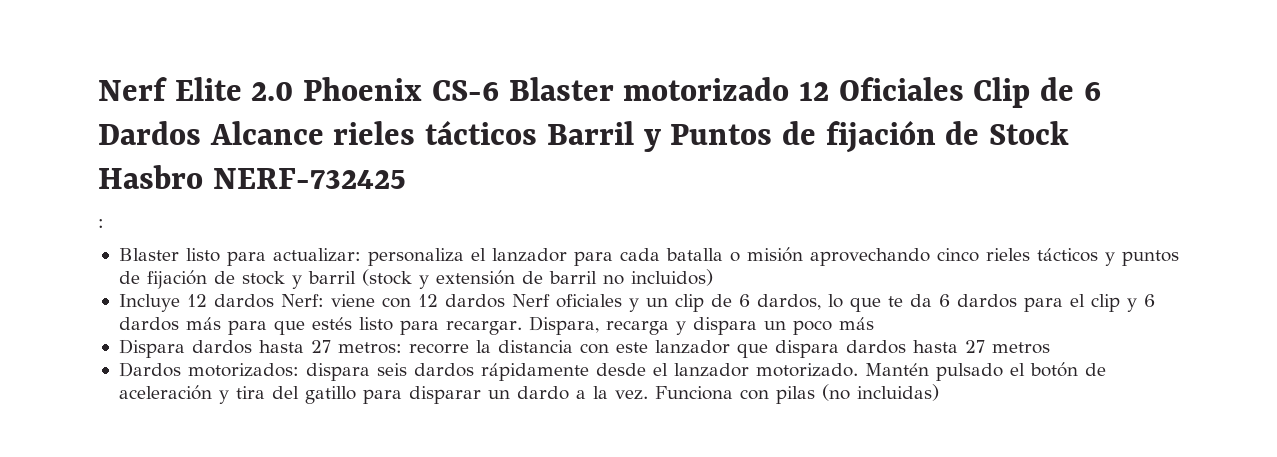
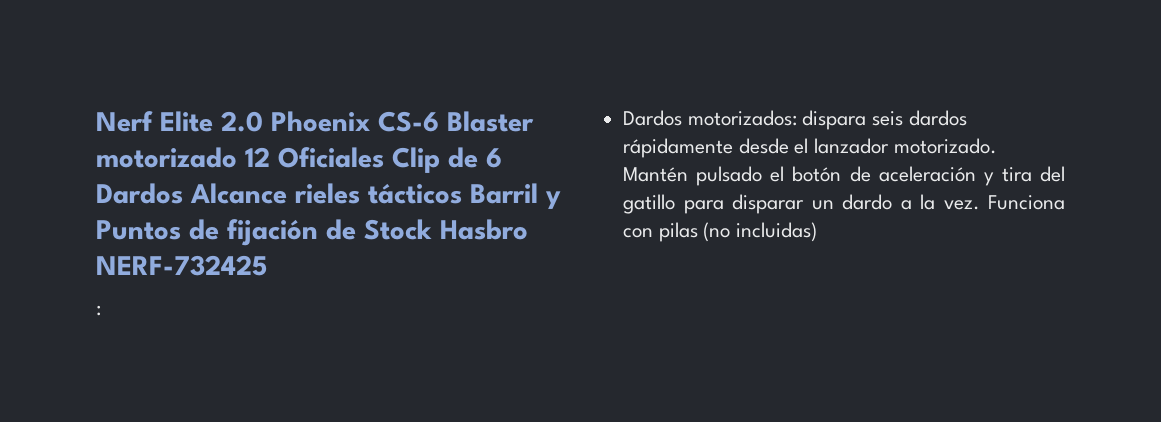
- Blaster listo para actualizar: personaliza el lanzador para cada batalla o misión aprovechando cinco rieles tácticos y puntos de fijación de stock y barril (stock y extensión de barril no incluidos)
- Incluye 12 dardos Nerf: viene con 12 dardos Nerf oficiales y un clip de 6 dardos, lo que te da 6 dardos para el clip y 6 dardos más para que estés listo para recargar. Dispara, recarga y dispara un poco más
- Dispara dardos hasta 27 metros: recorre la distancia con este lanzador que dispara dardos hasta 27 metros

